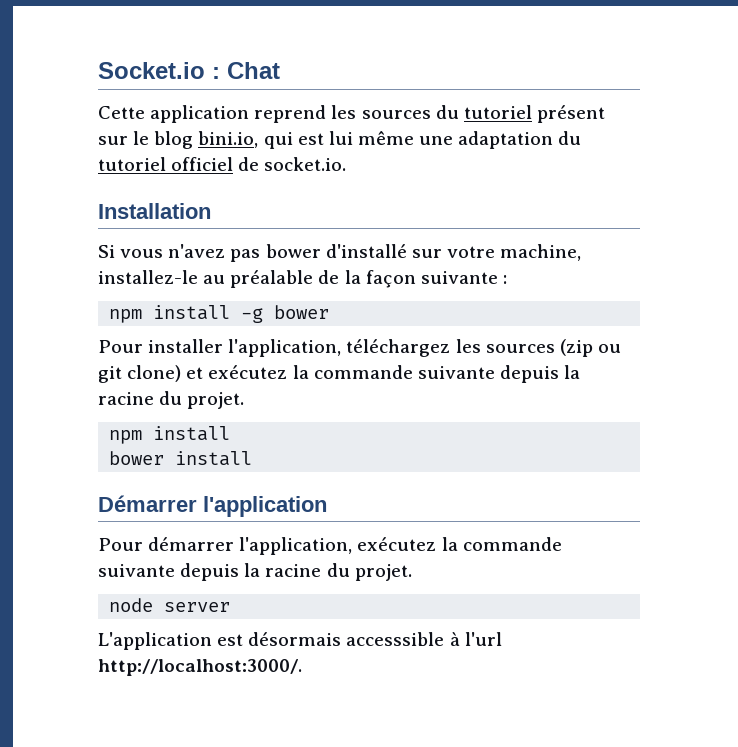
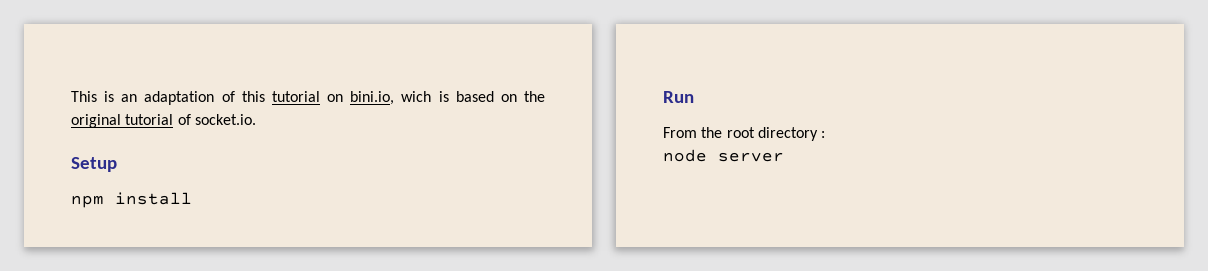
- Socket.io : Chat
- Cette application reprend les sources du tutoriel présent sur le blog bini.io, qui est lui même une adaptation du tutoriel officiel de socket.io.
- Installation
- Si vous n'avez pas bower d'installé sur votre machine, installez-le au préalable de la façon suivante :
- npm install -g bower
- Pour installer l'application, téléchargez les sources (zip ou git clone) et exécutez la commande suivante depuis la racine du projet.
+ This is an adaptation of this tutorial on bini.io, wich is based on the original tutorial of socket.io.
+ Setup
  npm install
- bower install
- Démarrer l'application
- Pour démarrer l'application, exécutez la commande suivante depuis la racine du projet.
+ Run
+ From the root directory :
  node server
- L'application est désormais accesssible à l'url http://localhost:3000/.

